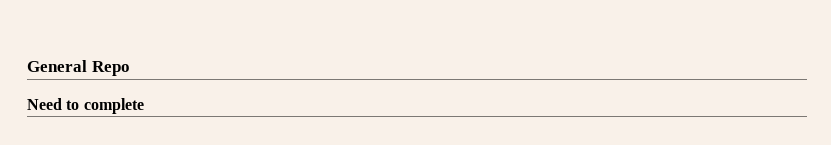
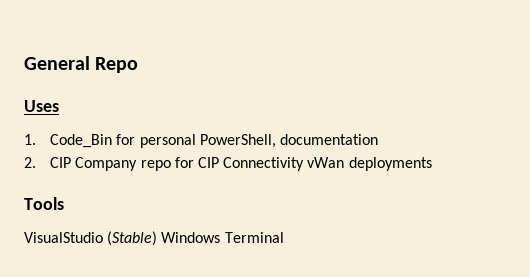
- Need to complete
+ Uses
+ 1. Code_Bin for personal PowerShell, documentation
+ 2. CIP Company repo for CIP Connectivity vWan deployments
+ Tools
+ VisualStudio (Stable) Windows Terminal

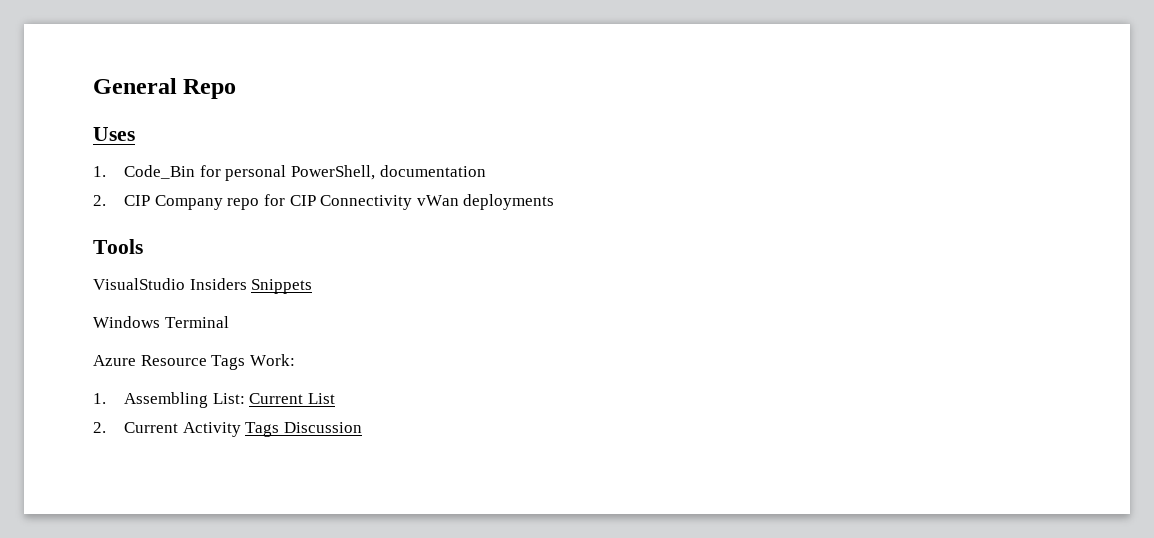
- VisualStudio (Stable) Windows Terminal
+ VisualStudio Insiders Snippets
+ Windows Terminal
+ Azure Resource Tags Work:
+ 1. Assembling List: Current List
+ 2. Current Activity Tags Discussion

